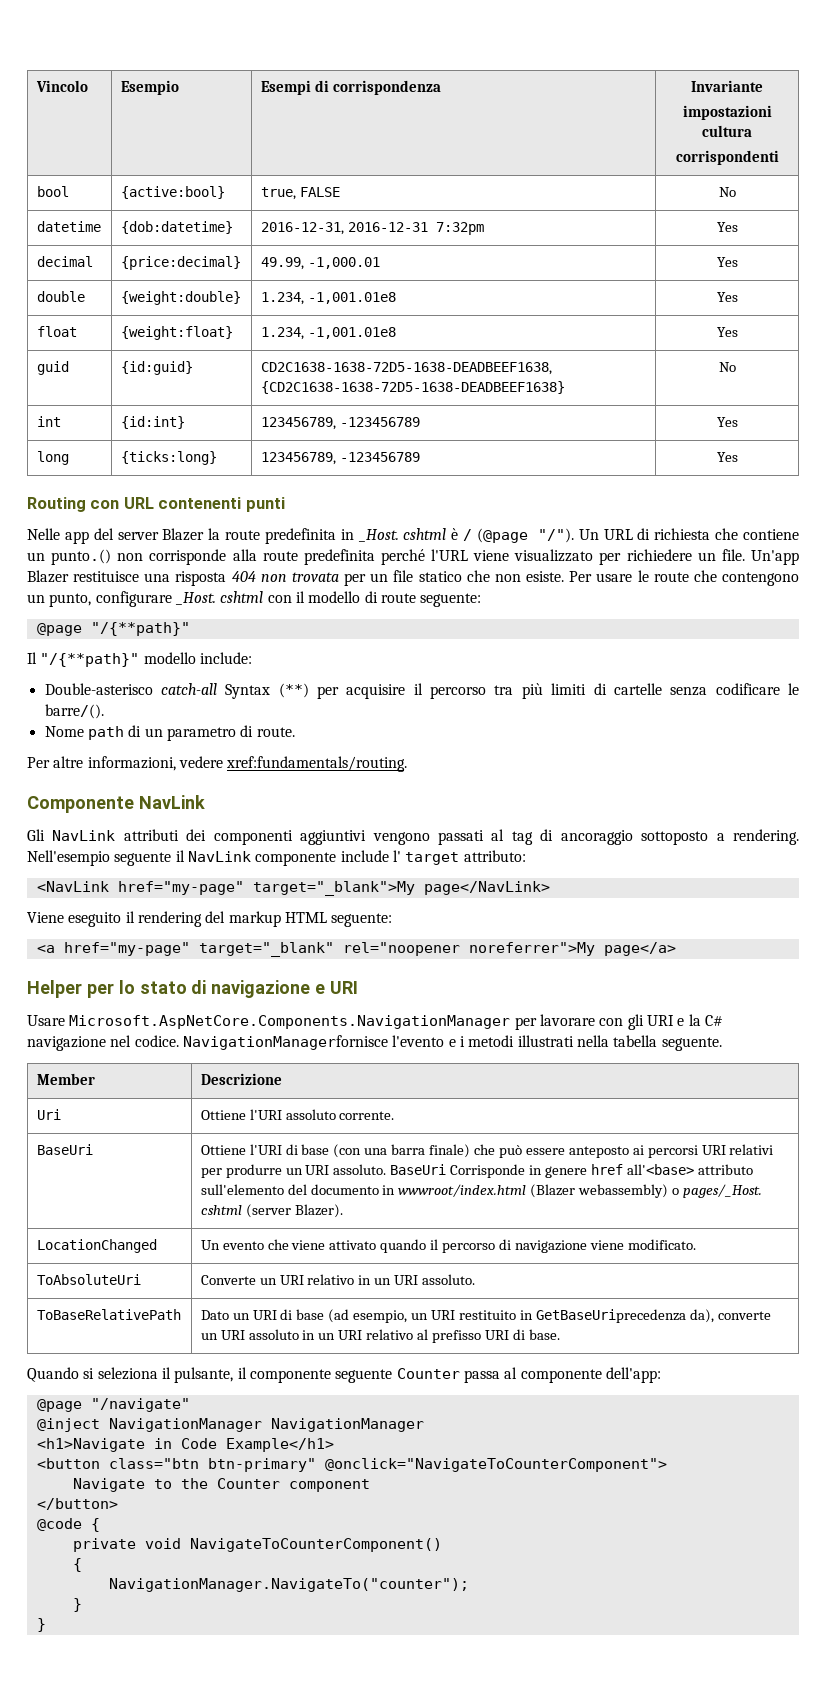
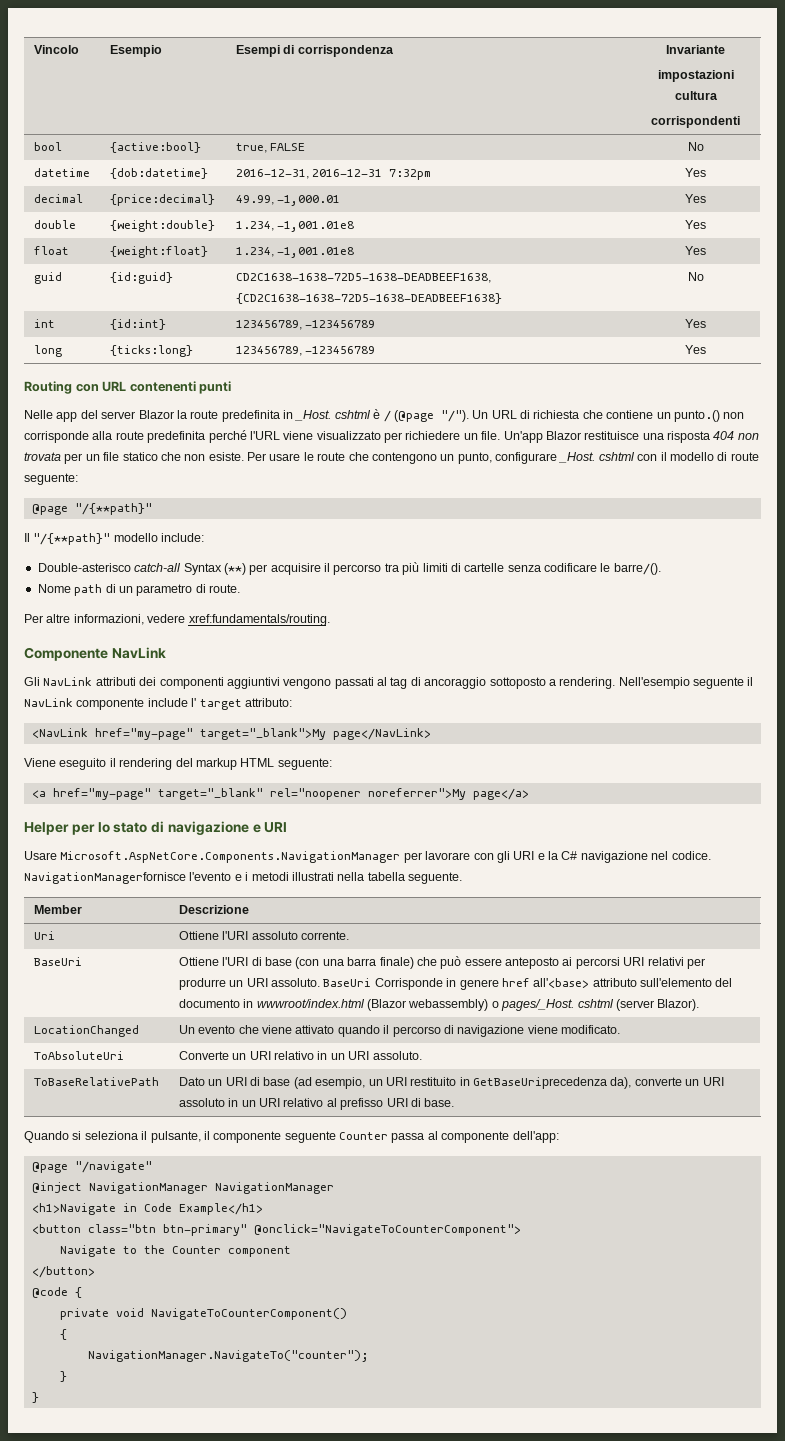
- Nelle app del server Blazer la route predefinita in _Host. cshtml è / (@page "/").
+ Nelle app del server Blazor la route predefinita in _Host. cshtml è / (@page "/").
- Un'app Blazer restituisce una risposta 404 non trovata per un file statico che non esiste.
+ Un'app Blazor restituisce una risposta 404 non trovata per un file statico che non esiste.
- BaseUri Corrisponde in genere href all'<base> attributo sull'elemento del documento in wwwroot/index.html (Blazer webassembly) o pages/_Host. cshtml (server Blazer).
+ BaseUri Corrisponde in genere href all'<base> attributo sull'elemento del documento in wwwroot/index.html (Blazor webassembly) o pages/_Host. cshtml (server Blazor).

